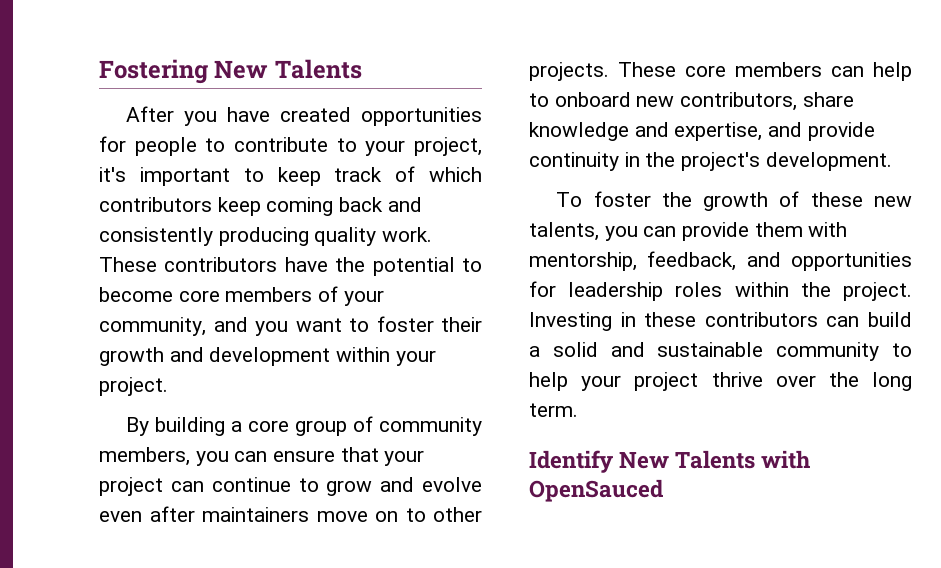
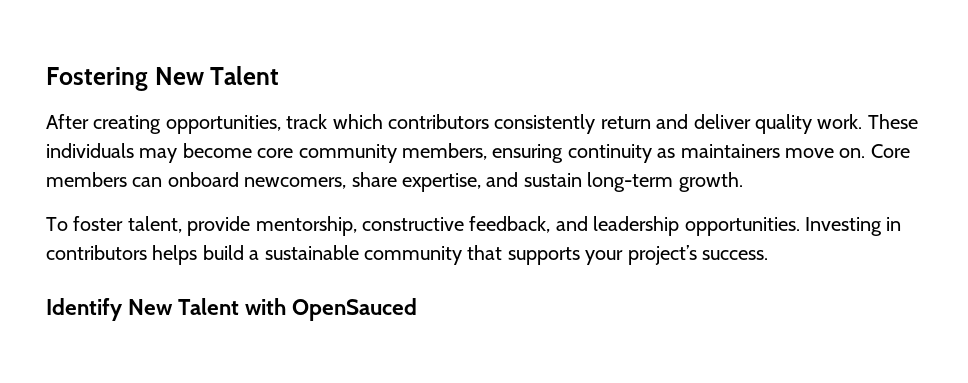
- Fostering New Talents
+ Fostering New Talent
- After you have created opportunities for people to contribute to your project, it's important to keep track of which contributors keep coming back and consistently producing quality work. These contributors have the potential to become core members of your community, and you want to foster their growth and development within your project.
- By building a core group of community members, you can ensure that your project can continue to grow and evolve even after maintainers move on to other projects. These core members can help to onboard new contributors, share knowledge and expertise, and provide continuity in the project's development.
- To foster the growth of these new talents, you can provide them with mentorship, feedback, and opportunities for leadership roles within the project. Investing in these contributors can build a solid and sustainable community to help your project thrive over the long term.
+ After creating opportunities, track which contributors consistently return and deliver quality work. These individuals may become core community members, ensuring continuity as maintainers move on. Core members can onboard newcomers, share expertise, and sustain long-term growth.
+ To foster talent, provide mentorship, constructive feedback, and leadership opportunities. Investing in contributors helps build a sustainable community that supports your project’s success.
- Identify New Talents with OpenSauced
+ Identify New Talent with OpenSauced

